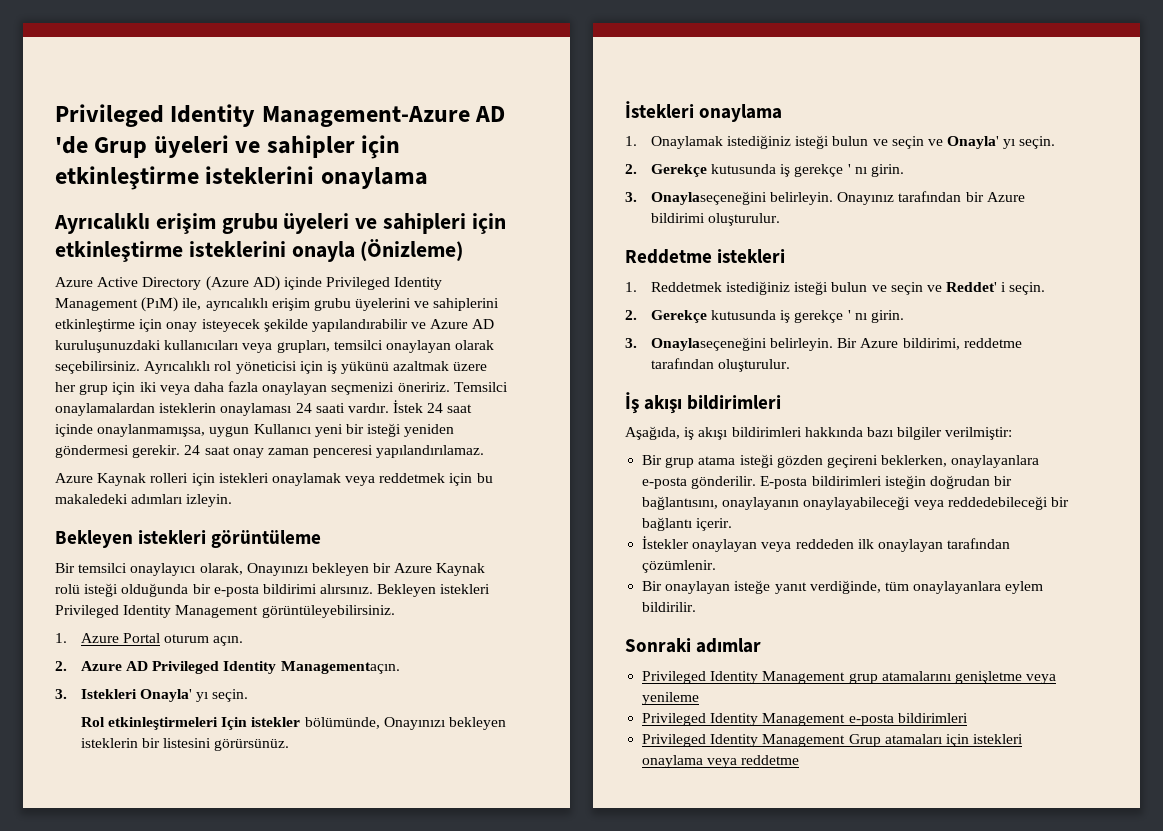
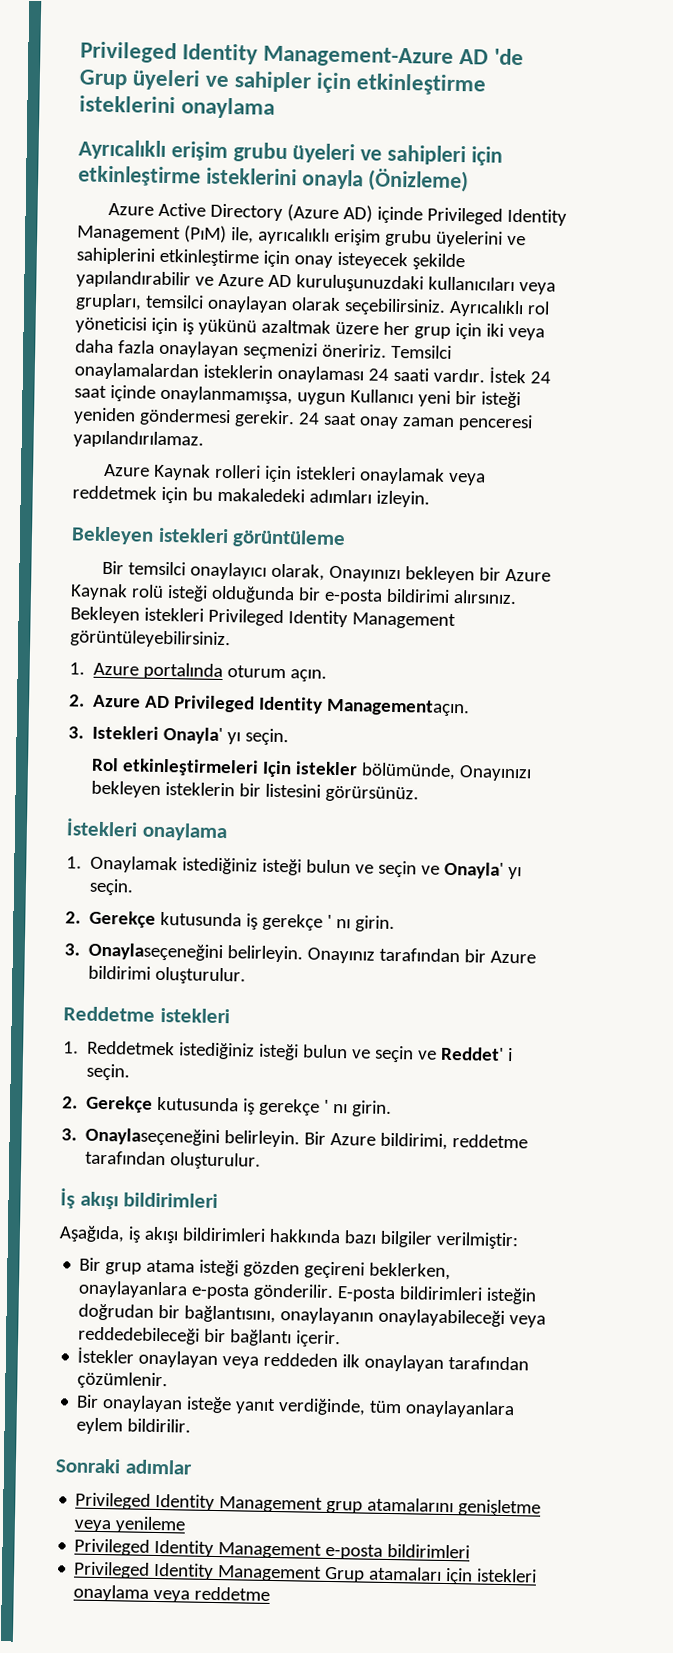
- 1. Azure Portal oturum açın.
+ 1. Azure portalında oturum açın.

